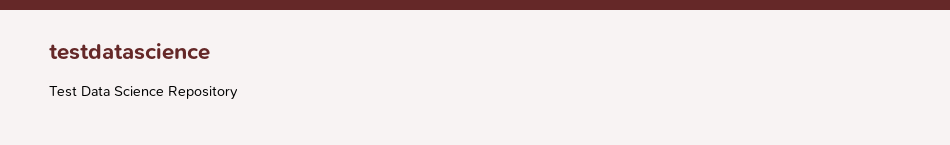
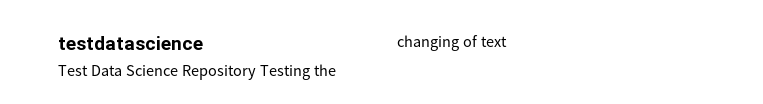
- Test Data Science Repository
+ Test Data Science Repository Testing the changing of text

